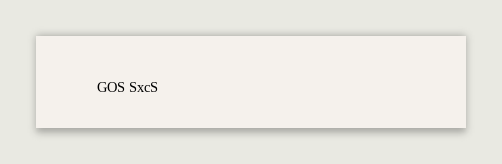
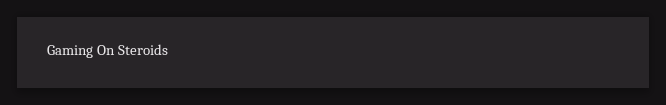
- GOS SxcS
+ Gaming On Steroids

